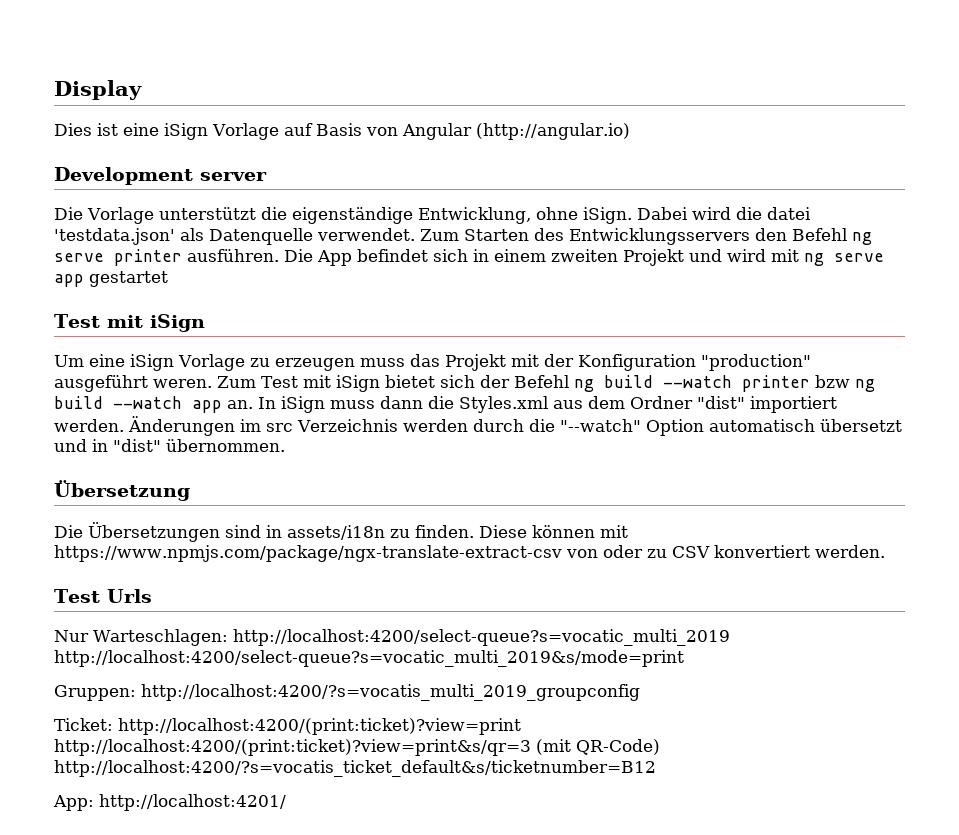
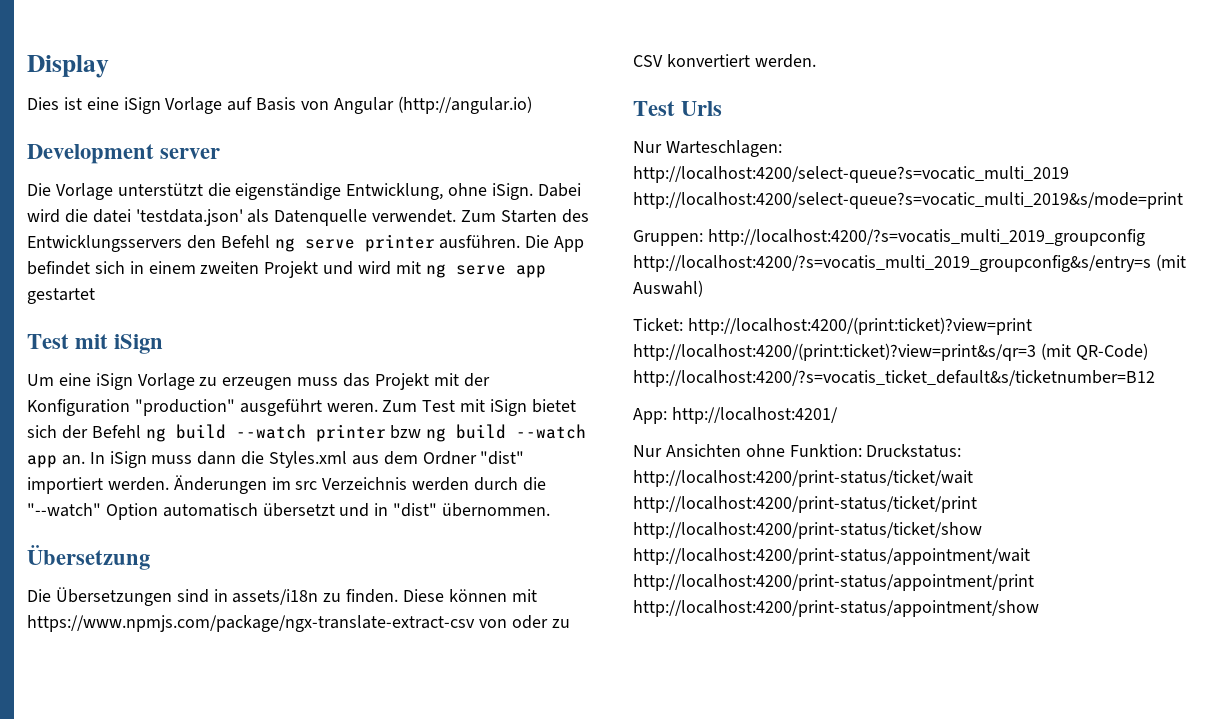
- Gruppen: http://localhost:4200/?s=vocatis_multi_2019_groupconfig
+ Gruppen: http://localhost:4200/?s=vocatis_multi_2019_groupconfig http://localhost:4200/?s=vocatis_multi_2019_groupconfig&s/entry=s (mit Auswahl)
+ Nur Ansichten ohne Funktion: Druckstatus: http://localhost:4200/print-status/ticket/wait http://localhost:4200/print-status/ticket/print http://localhost:4200/print-status/ticket/show http://localhost:4200/print-status/appointment/wait http://localhost:4200/print-status/appointment/print http://localhost:4200/print-status/appointment/show

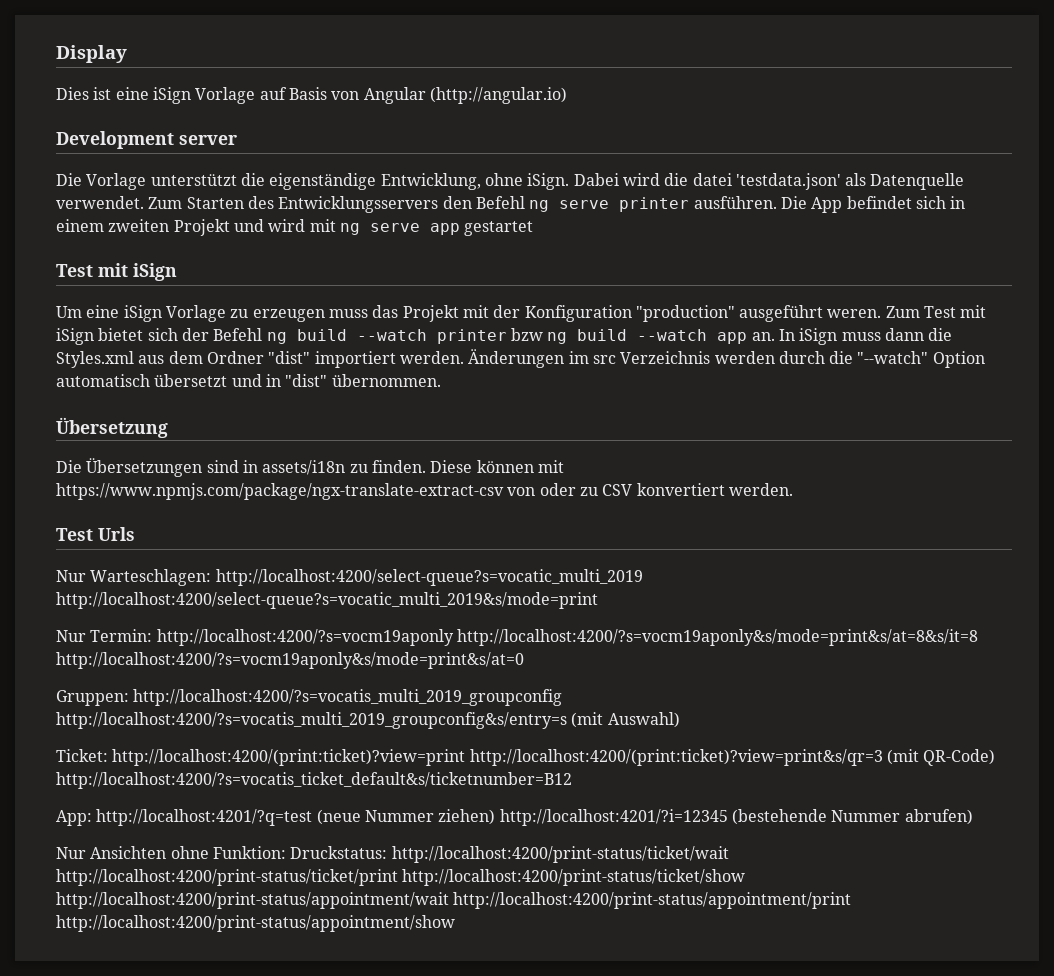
+ Nur Termin: http://localhost:4200/?s=vocm19aponly http://localhost:4200/?s=vocm19aponly&s/mode=print&s/at=8&s/it=8 http://localhost:4200/?s=vocm19aponly&s/mode=print&s/at=0
- App: http://localhost:4201/
+ App: http://localhost:4201/?q=test (neue Nummer ziehen) http://localhost:4201/?i=12345 (bestehende Nummer abrufen)

